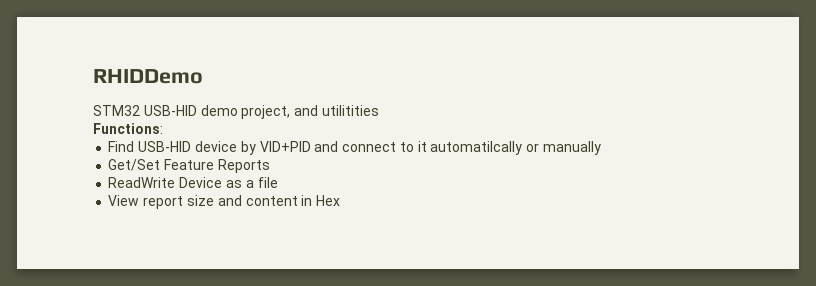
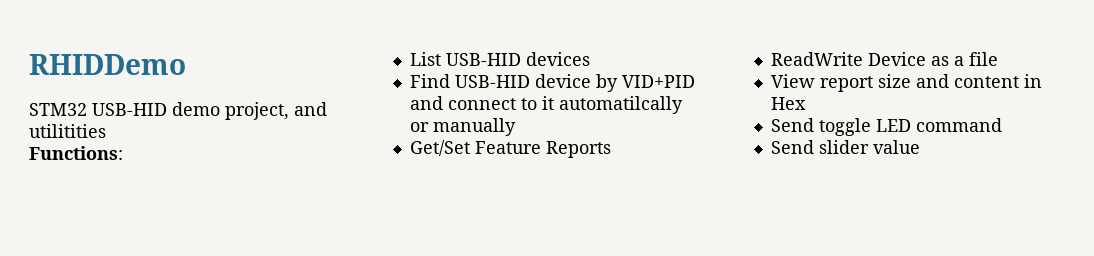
+ List USB-HID devices
+ Send toggle LED command
+ Send slider value

